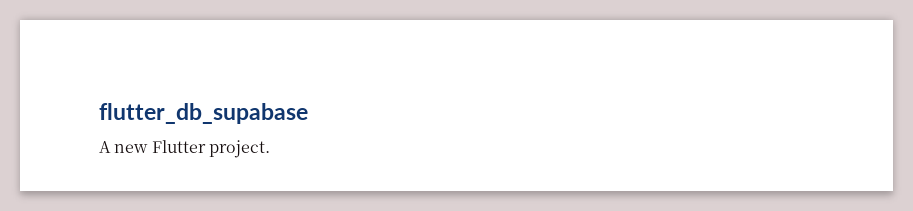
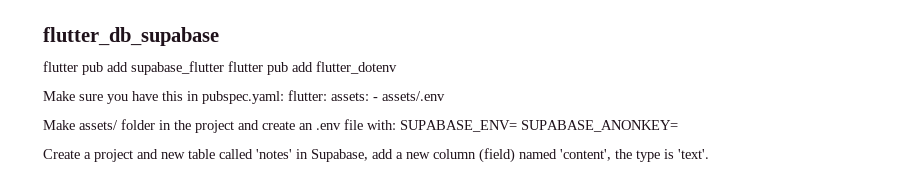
- A new Flutter project.
+ flutter pub add supabase_flutter flutter pub add flutter_dotenv
+ Make sure you have this in pubspec.yaml: flutter: assets: - assets/.env
+ Make assets/ folder in the project and create an .env file with: SUPABASE_ENV= SUPABASE_ANONKEY=
+ Create a project and new table called 'notes' in Supabase, add a new column (field) named 'content', the type is 'text'.

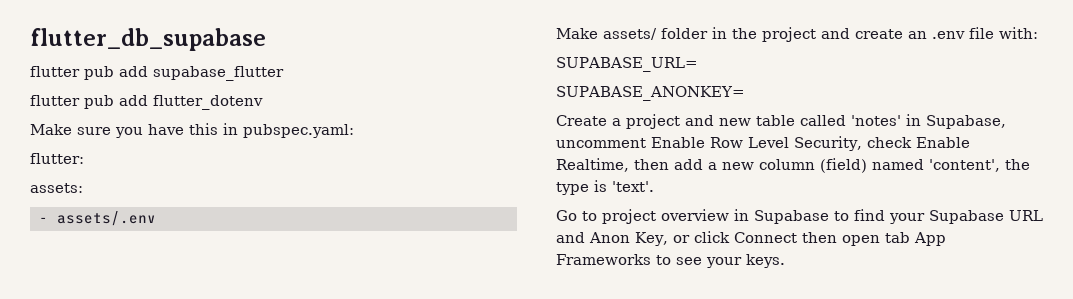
- flutter pub add supabase_flutter flutter pub add flutter_dotenv
+ flutter pub add supabase_flutter
+ flutter pub add flutter_dotenv
- Make sure you have this in pubspec.yaml: flutter: assets: - assets/.env
+ Make sure you have this in pubspec.yaml:
+ flutter:
+ assets:
+ - assets/.env
- Make assets/ folder in the project and create an .env file with: SUPABASE_ENV= SUPABASE_ANONKEY=
+ Make assets/ folder in the project and create an .env file with:
+ SUPABASE_URL=
+ SUPABASE_ANONKEY=
- Create a project and new table called 'notes' in Supabase, add a new column (field) named 'content', the type is 'text'.
+ Create a project and new table called 'notes' in Supabase, uncomment Enable Row Level Security, check Enable Realtime, then add a new column (field) named 'content', the type is 'text'.
+ Go to project overview in Supabase to find your Supabase URL and Anon Key, or click Connect then open tab App Frameworks to see your keys.

